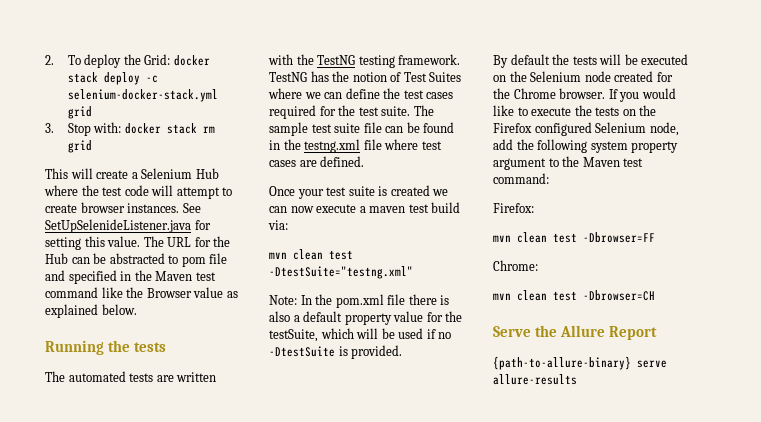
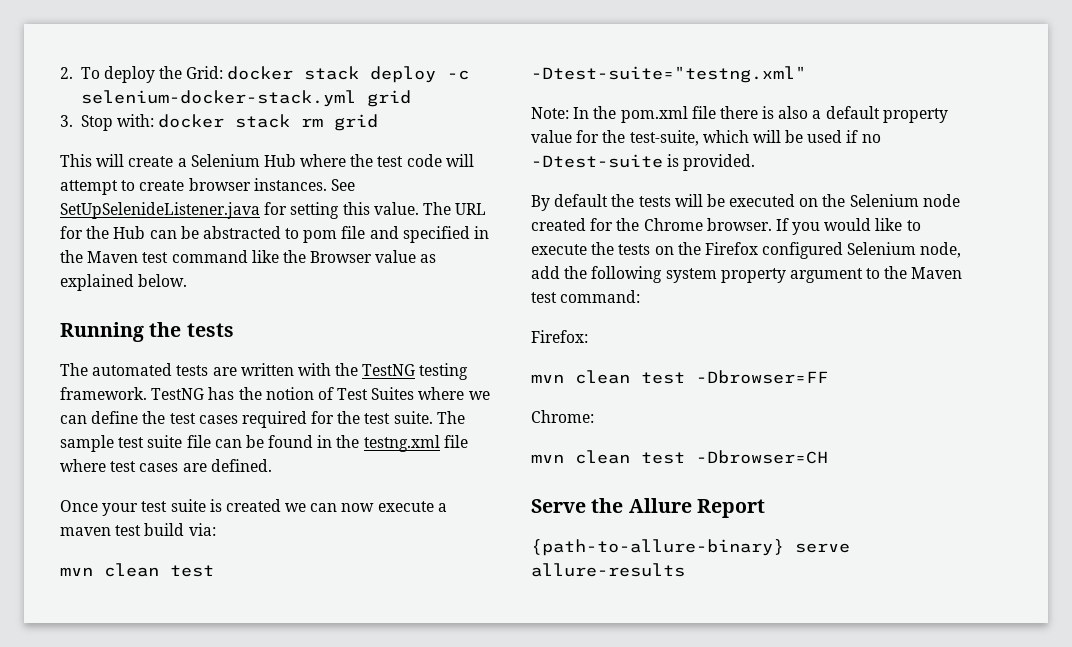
- mvn clean test -DtestSuite="testng.xml"
+ mvn clean test -Dtest-suite="testng.xml"
- Note: In the pom.xml file there is also a default property value for the testSuite, which will be used if no -DtestSuite is provided.
+ Note: In the pom.xml file there is also a default property value for the test-suite, which will be used if no -Dtest-suite is provided.

